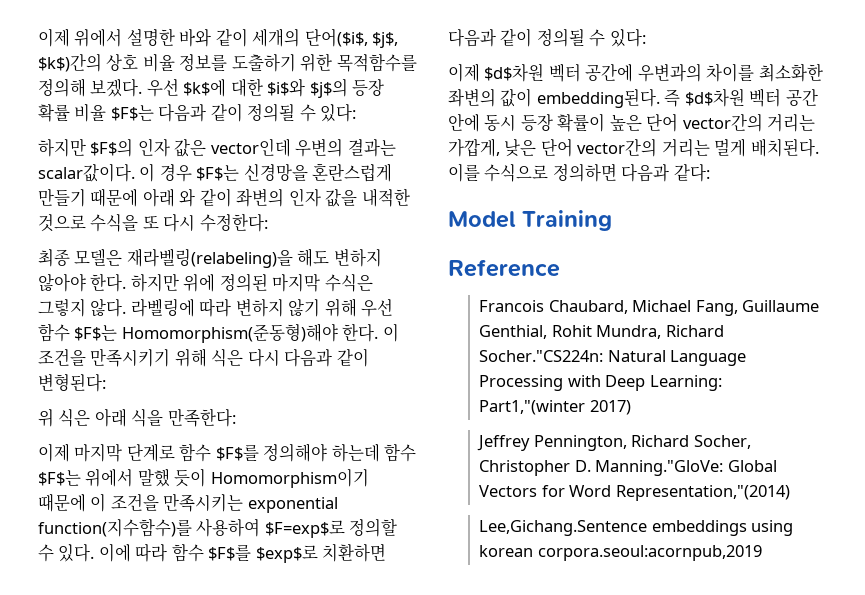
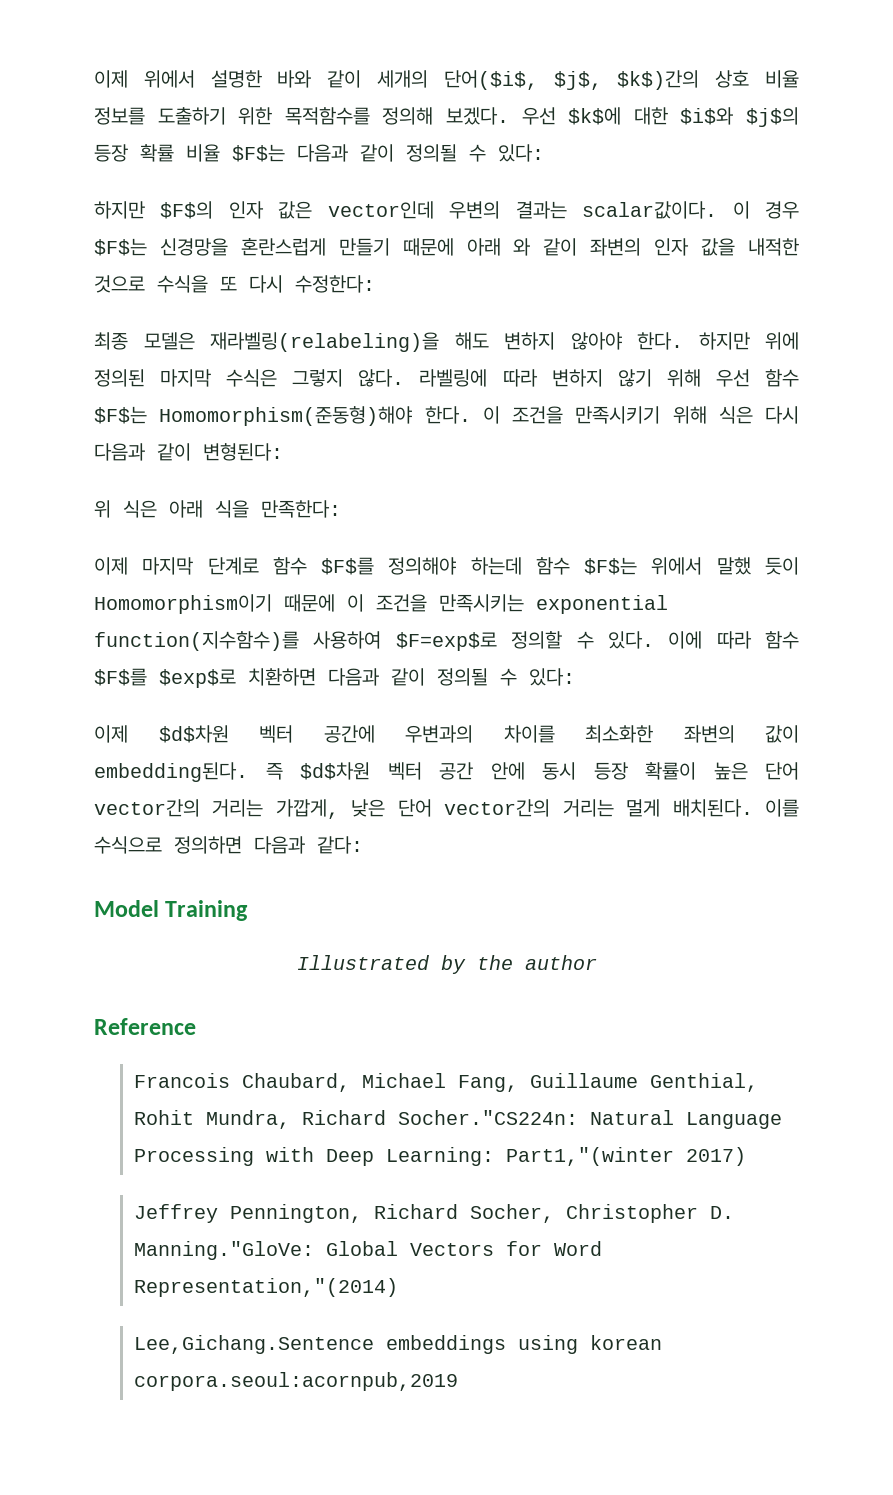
+ Illustrated by the author

